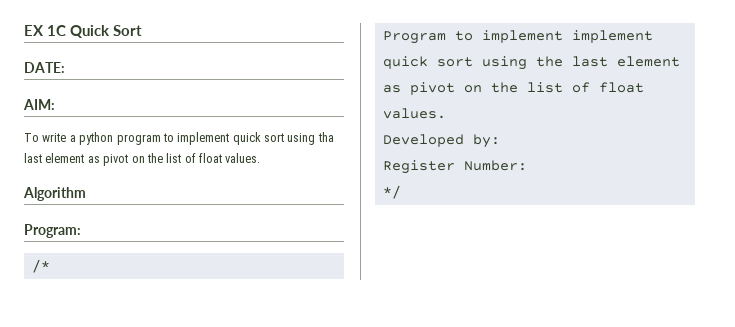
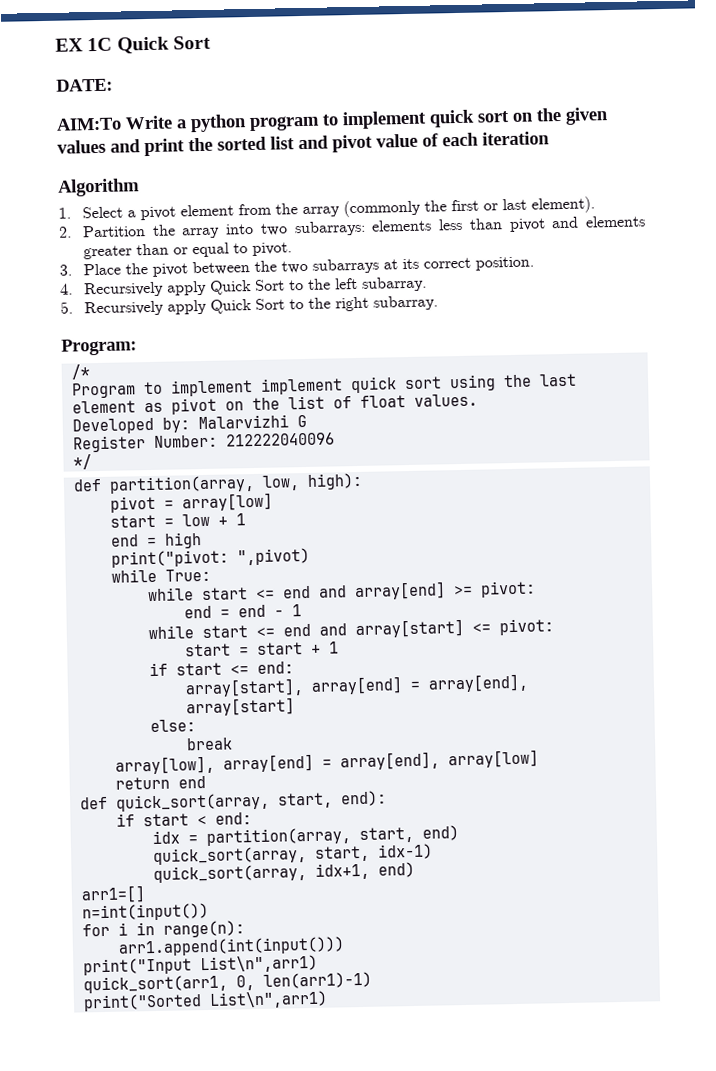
- AIM:
- To write a python program to implement quick sort using tha last element as pivot on the list of float values.
+ AIM:To Write a python program to implement quick sort on the given values and print the sorted list and pivot value of each iteration
  Algorithm
+ 1. Select a pivot element from the array (commonly the first or last element).
+ 2. Partition the array into two subarrays: elements less than pivot and elements greater than or equal to pivot.
+ 3. Place the pivot between the two subarrays at its correct position.
+ 4. Recursively apply Quick Sort to the left subarray.
+ 5. Recursively apply Quick Sort to the right subarray.
- Developed by:
+ Developed by: Malarvizhi G
- Register Number:
+ Register Number: 212222040096
+ def partition(array, low, high):
+ pivot = array[low]
+ start = low + 1
+ end = high
+ print("pivot: ",pivot)
+ while True:
+ while start <= end and array[end] >= pivot:
+ end = end - 1
+ while start <= end and array[start] <= pivot:
+ start = start + 1
+ if start <= end:
+ array[start], array[end] = array[end], array[start]
+ else:
+ break
+ array[low], array[end] = array[end], array[low]
+ return end
+ def quick_sort(array, start, end):
+ if start < end:
+ idx = partition(array, start, end)
+ quick_sort(array, start, idx-1)
+ quick_sort(array, idx+1, end)
+ arr1=[]
+ n=int(input())
+ for i in range(n):
+ arr1.append(int(input()))
+ print("Input List\n",arr1)
+ quick_sort(arr1, 0, len(arr1)-1)
+ print("Sorted List\n",arr1)

